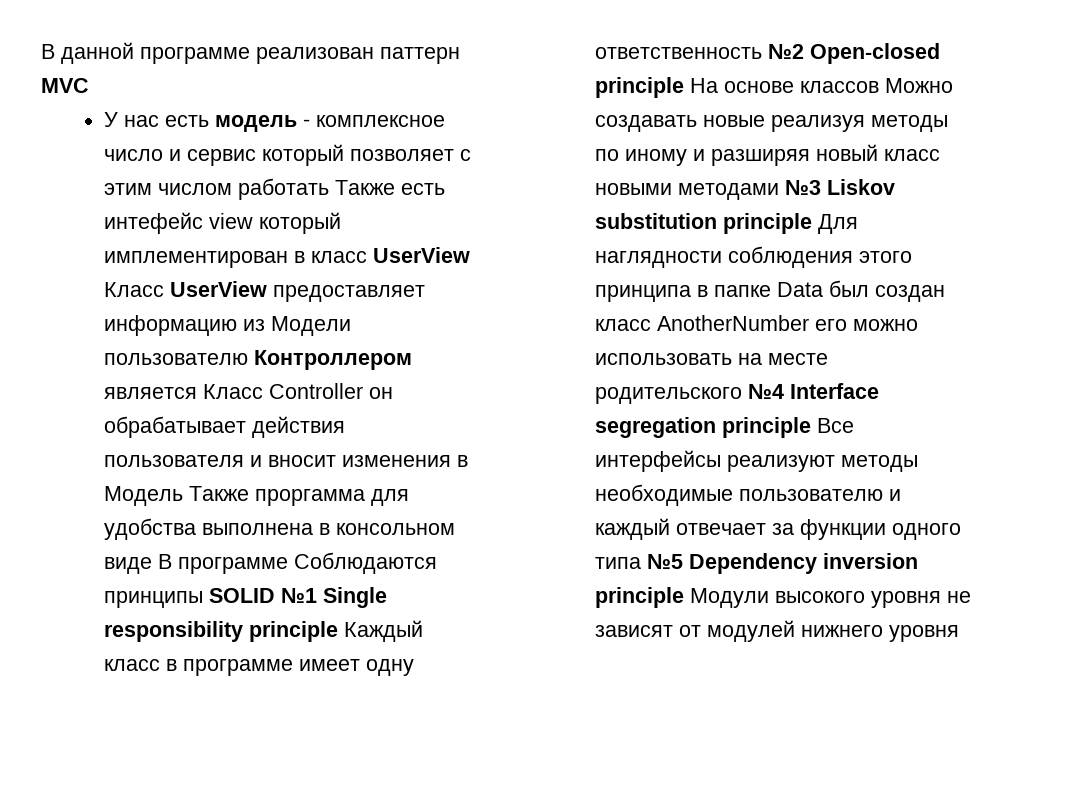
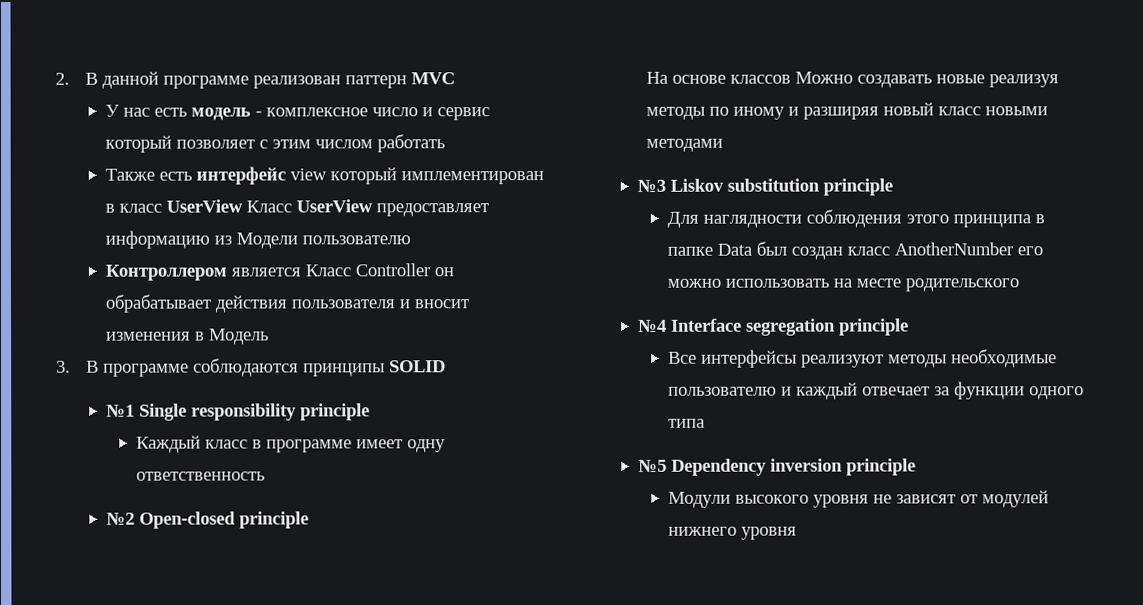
- В данной программе реализован паттерн MVC
+ 2. В данной программе реализован паттерн MVC
- У нас есть модель - комплексное число и сервис который позволяет с этим числом работать Также есть интефейс view который имплементирован в класс UserView Класс UserView предоставляет информацию из Модели пользователю Контроллером является Класс Controller он обрабатывает действия пользователя и вносит изменения в Модель Также проргамма для удобства выполнена в консольном виде В программе Соблюдаются принципы SOLID №1 Single responsibility principle Каждый класс в программе имеет одну ответственность №2 Open-closed principle На основе классов Можно создавать новые реализуя методы по иному и разширяя новый класс новыми методами №3 Liskov substitution principle Для наглядности соблюдения этого принципа в папке Data был создан класс AnotherNumber его можно использовать на месте родительского №4 Interface segregation principle Все интерфейсы реализуют методы необходимые пользователю и каждый отвечает за функции одного типа №5 Dependency inversion principle Модули высокого уровня не зависят от модулей нижнего уровня
+ У нас есть модель - комплексное число и сервис который позволяет с этим числом работать
+ Также есть интерфейс view который имплементирован в класс UserView Класс UserView предоставляет информацию из Модели пользователю
+ Контроллером является Класс Controller он обрабатывает действия пользователя и вносит изменения в Модель
+ 3. В программе соблюдаются принципы SOLID
+ №1 Single responsibility principle
+ Каждый класс в программе имеет одну ответственность
+ №2 Open-closed principle
+ На основе классов Можно создавать новые реализуя методы по иному и разширяя новый класс новыми методами
+ №3 Liskov substitution principle
+ Для наглядности соблюдения этого принципа в папке Data был создан класс AnotherNumber его можно использовать на месте родительского
+ №4 Interface segregation principle
+ Все интерфейсы реализуют методы необходимые пользователю и каждый отвечает за функции одного типа
+ №5 Dependency inversion principle
+ Модули высокого уровня не зависят от модулей нижнего уровня

